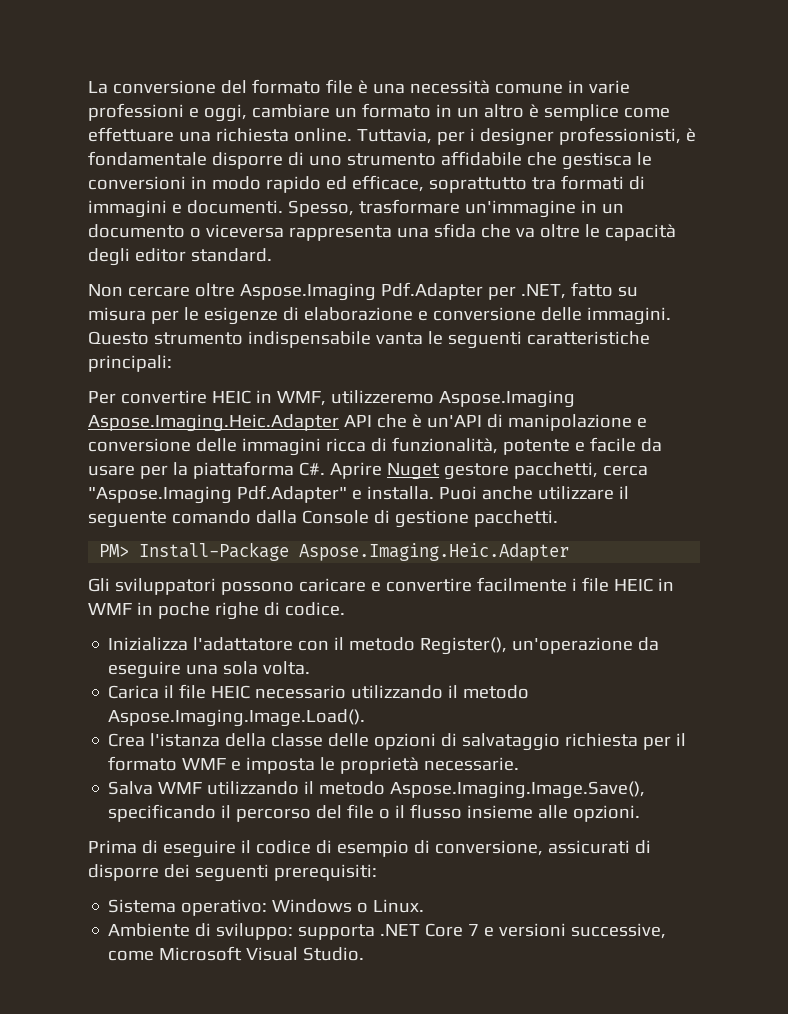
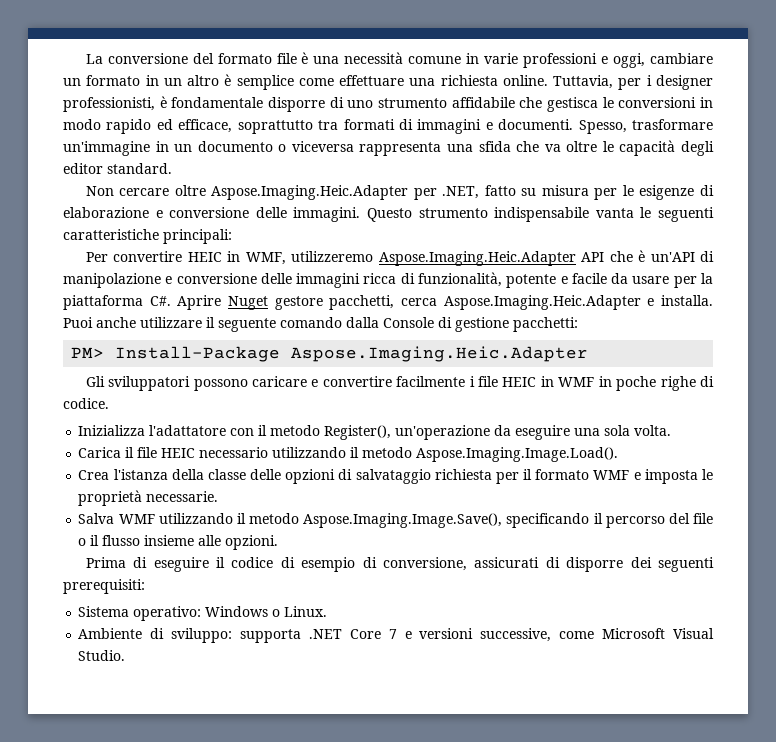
- Non cercare oltre Aspose.Imaging Pdf.Adapter per .NET, fatto su misura per le esigenze di elaborazione e conversione delle immagini.
+ Non cercare oltre Aspose.Imaging.Heic.Adapter per .NET, fatto su misura per le esigenze di elaborazione e conversione delle immagini.
- Per convertire HEIC in WMF, utilizzeremo Aspose.Imaging Aspose.Imaging.Heic.Adapter API che è un'API di manipolazione e conversione delle immagini ricca di funzionalità, potente e facile da usare per la piattaforma C#. Aprire Nuget gestore pacchetti, cerca "Aspose.Imaging Pdf.Adapter" e installa.
+ Per convertire HEIC in WMF, utilizzeremo Aspose.Imaging.Heic.Adapter API che è un'API di manipolazione e conversione delle immagini ricca di funzionalità, potente e facile da usare per la piattaforma C#. Aprire Nuget gestore pacchetti, cerca Aspose.Imaging.Heic.Adapter e installa.
- Puoi anche utilizzare il seguente comando dalla Console di gestione pacchetti.
+ Puoi anche utilizzare il seguente comando dalla Console di gestione pacchetti:

